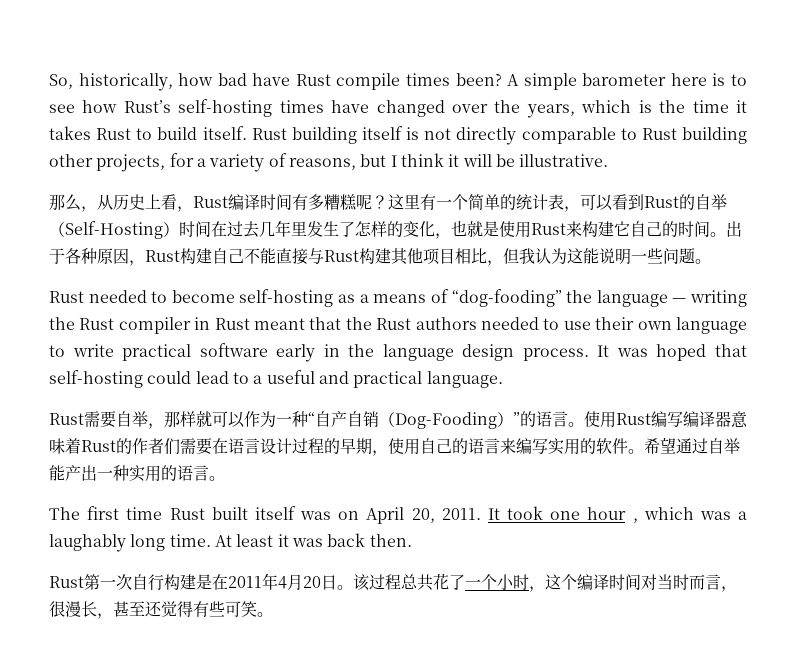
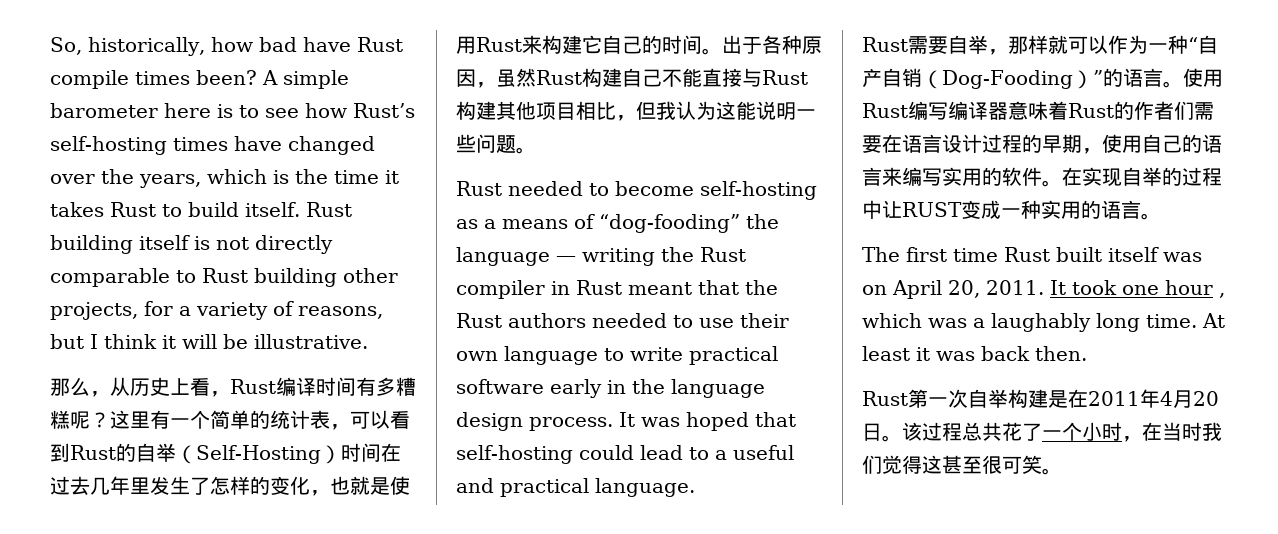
- 出于各种原因，Rust构建自己不能直接与Rust构建其他项目相比，但我认为这能说明一些问题。
+ 出于各种原因，虽然Rust构建自己不能直接与Rust构建其他项目相比，但我认为这能说明一些问题。
- 希望通过自举能产出一种实用的语言。
+ 在实现自举的过程中让RUST变成一种实用的语言。
- Rust第一次自行构建是在2011年4月20日。
+ Rust第一次自举构建是在2011年4月20日。
- 该过程总共花了一个小时，这个编译时间对当时而言，很漫长，甚至还觉得有些可笑。
+ 该过程总共花了一个小时，在当时我们觉得这甚至很可笑。

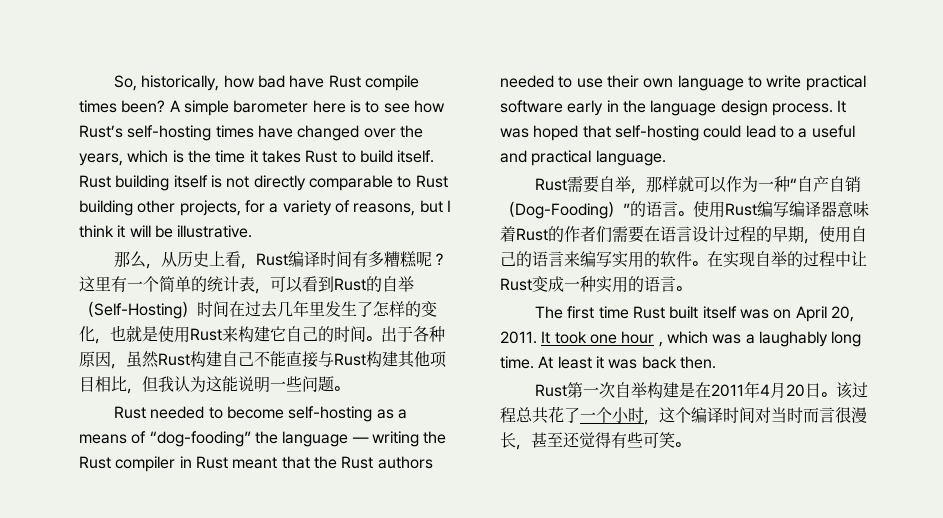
- 在实现自举的过程中让RUST变成一种实用的语言。
+ 在实现自举的过程中让Rust变成一种实用的语言。
- 该过程总共花了一个小时，在当时我们觉得这甚至很可笑。
+ 该过程总共花了一个小时，这个编译时间对当时而言很漫长，甚至还觉得有些可笑。

